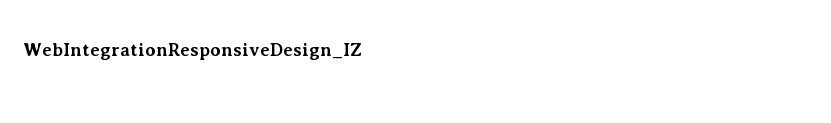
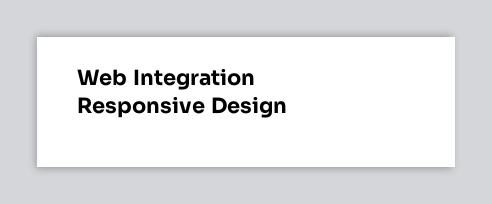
- WebIntegrationResponsiveDesign_IZ
+ Web Integration Responsive Design

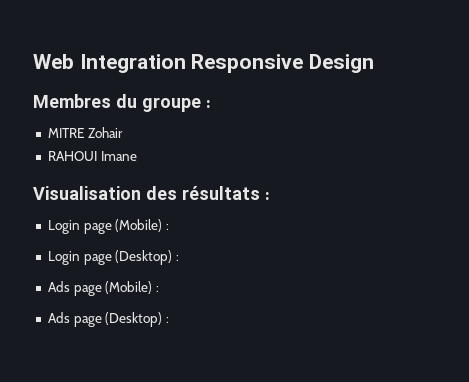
+ Membres du groupe :
+ MITRE Zohair
+ RAHOUI Imane
+ Visualisation des résultats :
+ Login page (Mobile) :
+ Login page (Desktop) :
+ Ads page (Mobile) :
+ Ads page (Desktop) :

